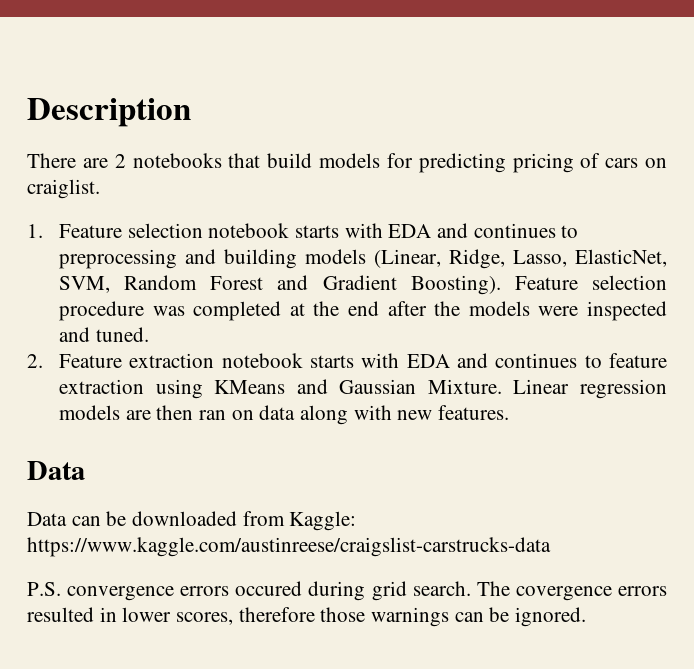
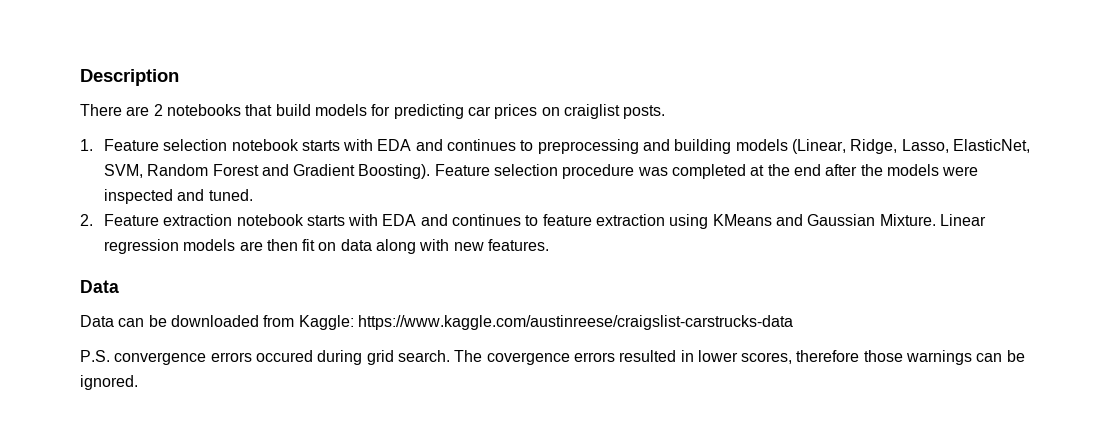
- There are 2 notebooks that build models for predicting pricing of cars on craiglist.
+ There are 2 notebooks that build models for predicting car prices on craiglist posts.
- Linear regression models are then ran on data along with new features.
+ Linear regression models are then fit on data along with new features.

